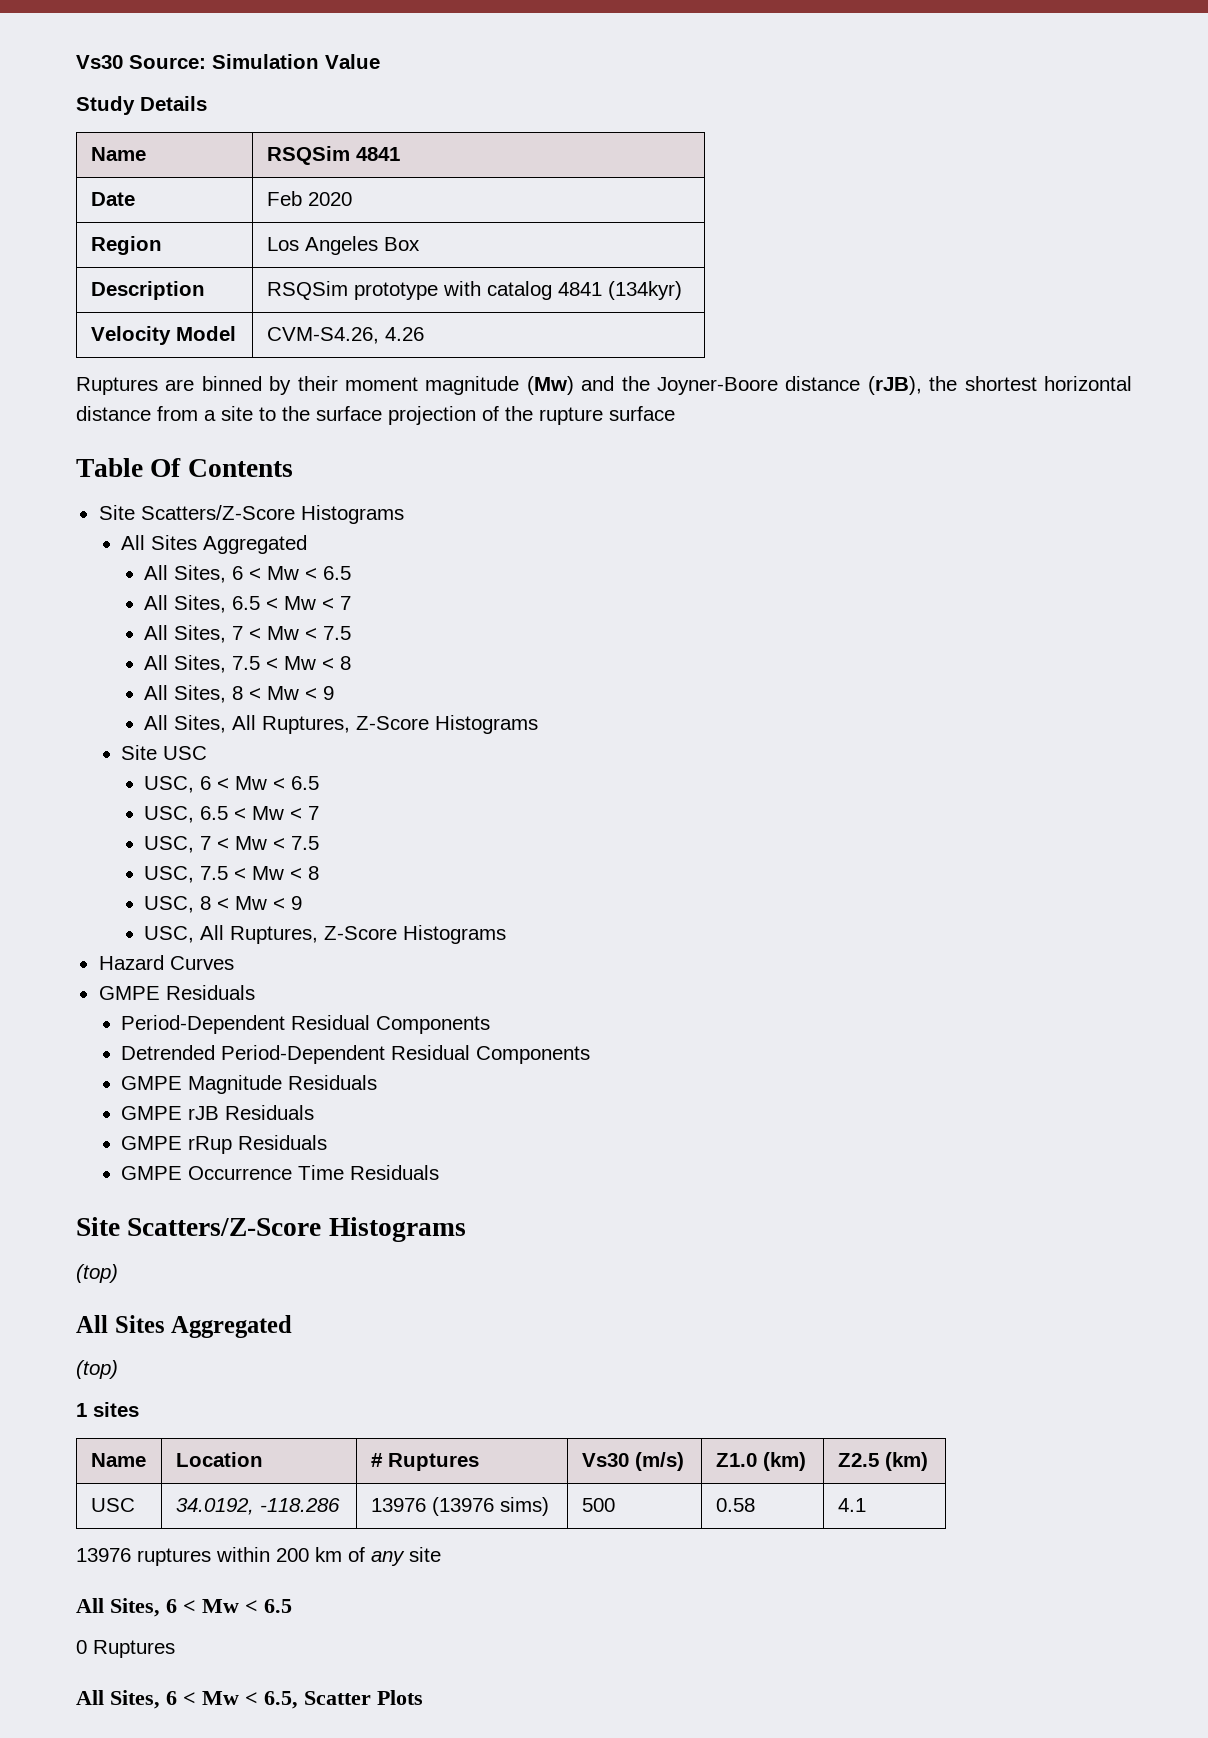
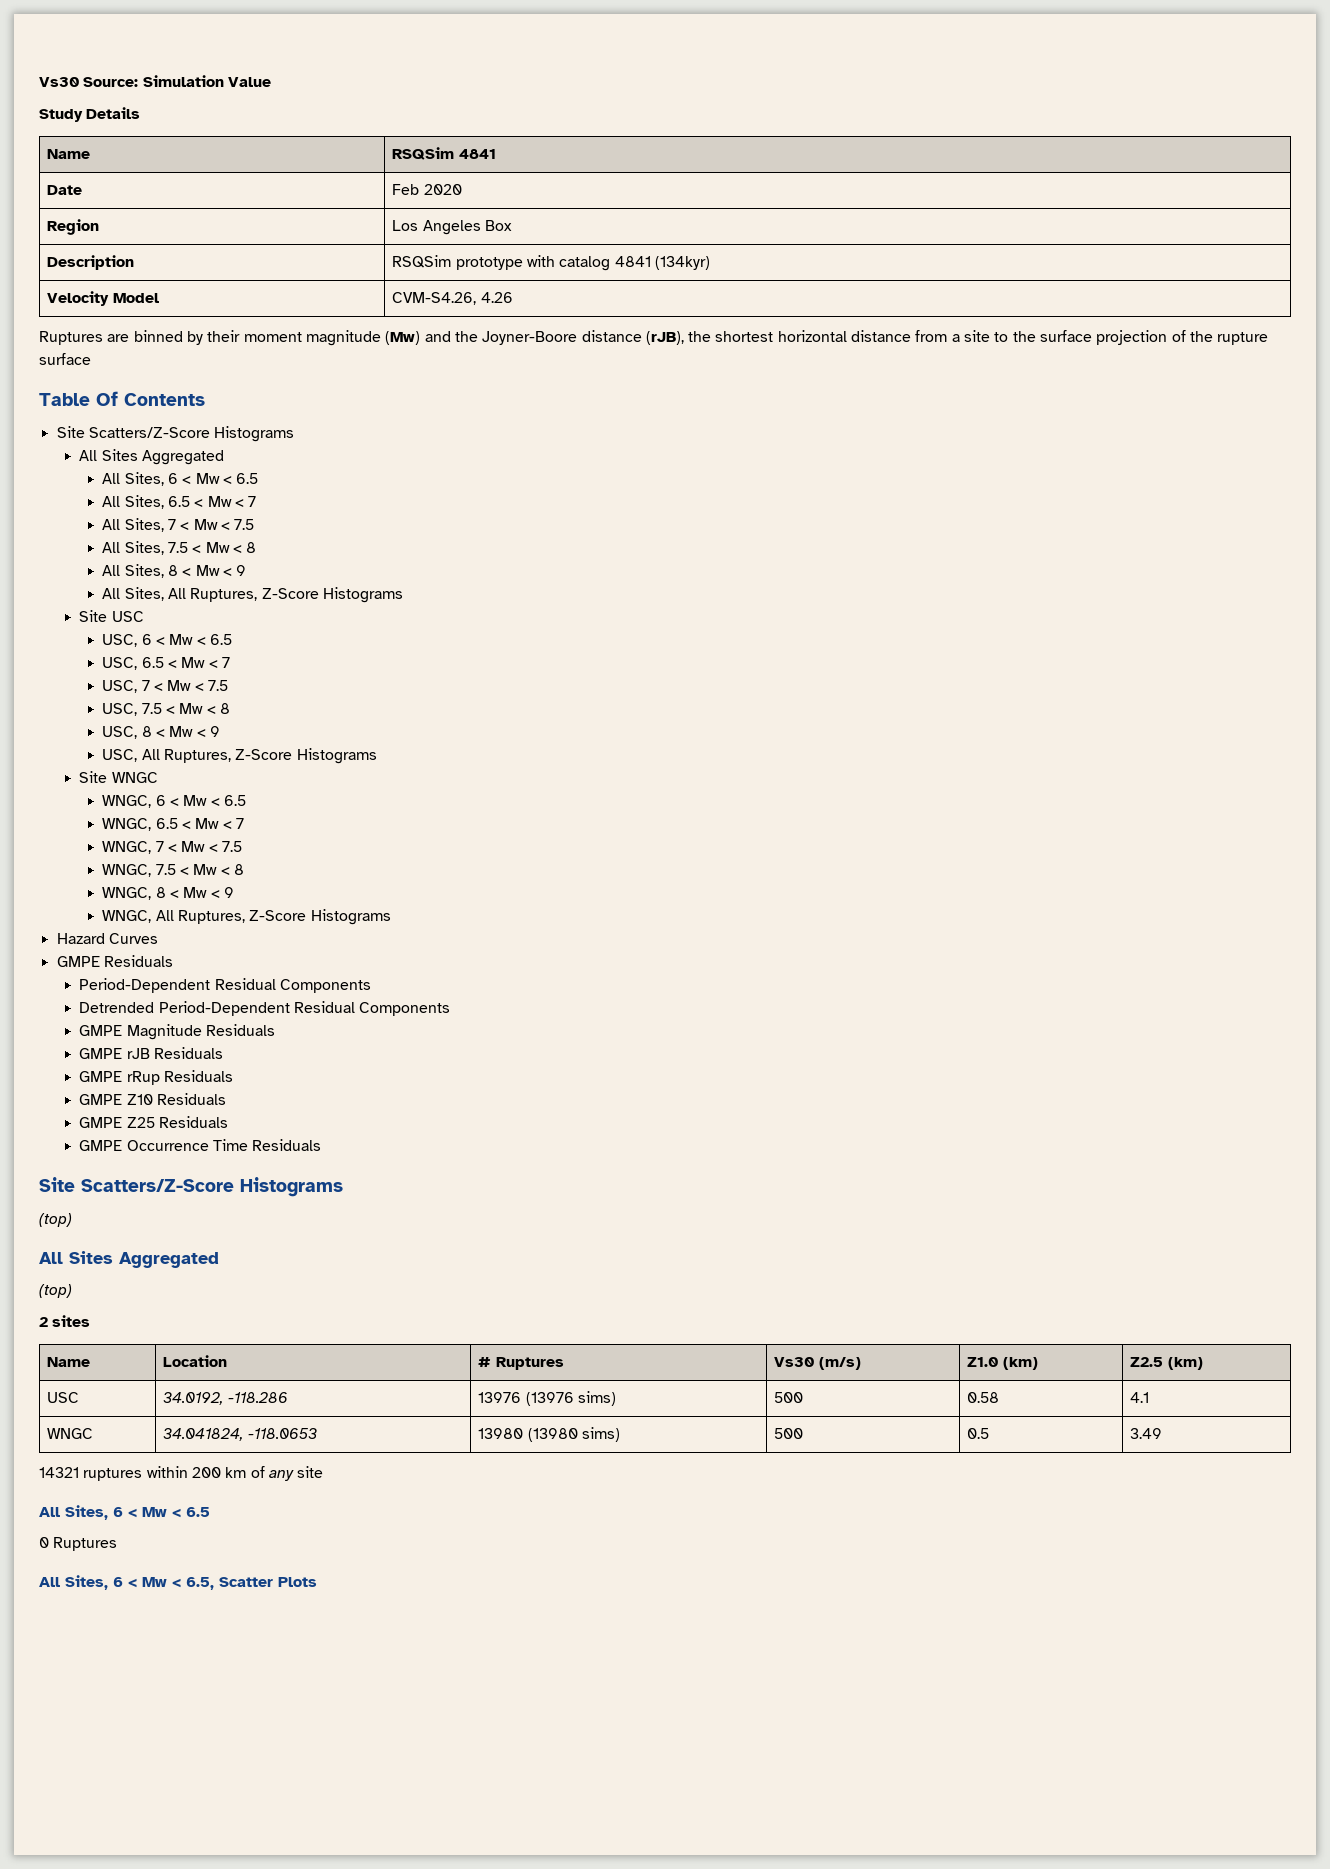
+ Site WNGC
+ WNGC, 6 < Mw < 6.5
+ WNGC, 6.5 < Mw < 7
+ WNGC, 7 < Mw < 7.5
+ WNGC, 7.5 < Mw < 8
+ WNGC, 8 < Mw < 9
+ WNGC, All Ruptures, Z-Score Histograms
+ GMPE Z10 Residuals
+ GMPE Z25 Residuals
- 1 sites
+ 2 sites
- 13976 ruptures within 200 km of any site
+ WNGC | 34.041824, -118.0653 | 13980 (13980 sims) | 500 | 0.5 | 3.49
+ 14321 ruptures within 200 km of any site

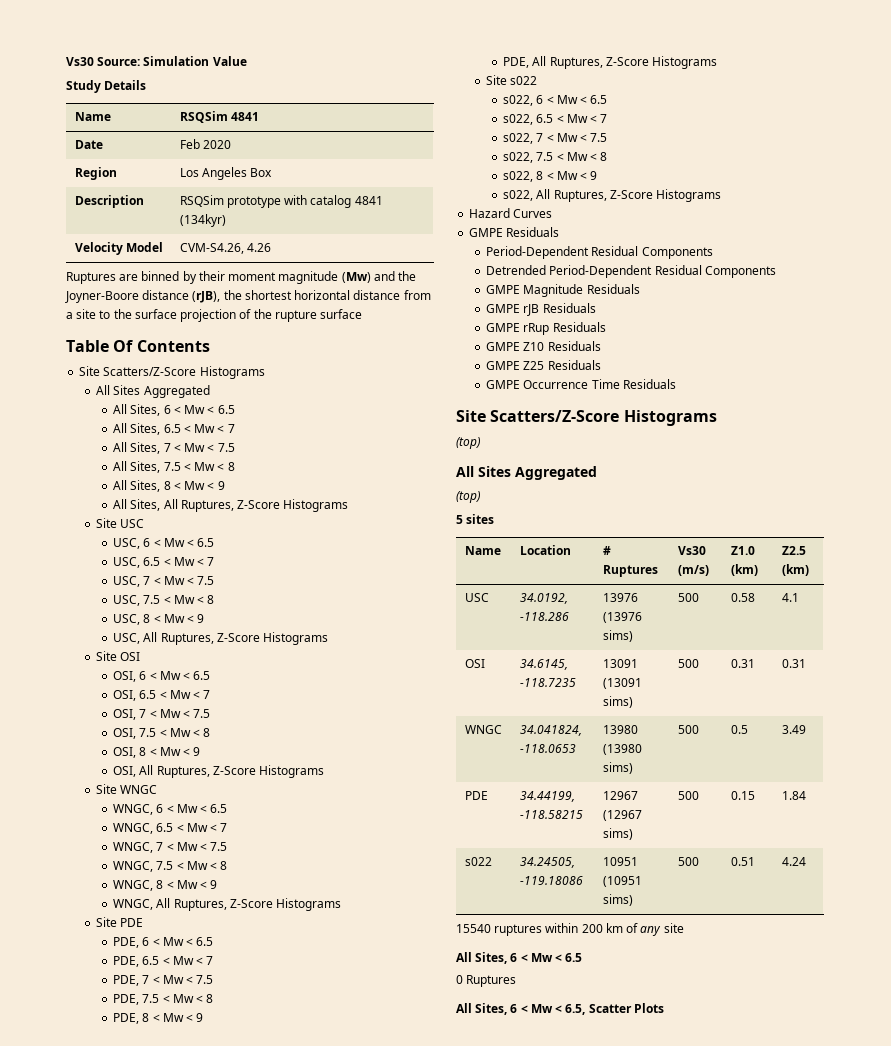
+ Site OSI
+ OSI, 6 < Mw < 6.5
+ OSI, 6.5 < Mw < 7
+ OSI, 7 < Mw < 7.5
+ OSI, 7.5 < Mw < 8
+ OSI, 8 < Mw < 9
+ OSI, All Ruptures, Z-Score Histograms
+ Site PDE
+ PDE, 6 < Mw < 6.5
+ PDE, 6.5 < Mw < 7
+ PDE, 7 < Mw < 7.5
+ PDE, 7.5 < Mw < 8
+ PDE, 8 < Mw < 9
+ PDE, All Ruptures, Z-Score Histograms
+ Site s022
+ s022, 6 < Mw < 6.5
+ s022, 6.5 < Mw < 7
+ s022, 7 < Mw < 7.5
+ s022, 7.5 < Mw < 8
+ s022, 8 < Mw < 9
+ s022, All Ruptures, Z-Score Histograms
- 2 sites
+ 5 sites
+ OSI | 34.6145, -118.7235 | 13091 (13091 sims) | 500 | 0.31 | 0.31
- 14321 ruptures within 200 km of any site
+ PDE | 34.44199, -118.58215 | 12967 (12967 sims) | 500 | 0.15 | 1.84
+ s022 | 34.24505, -119.18086 | 10951 (10951 sims) | 500 | 0.51 | 4.24
+ 15540 ruptures within 200 km of any site

